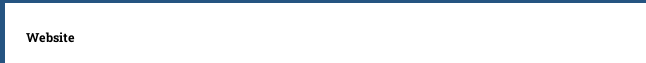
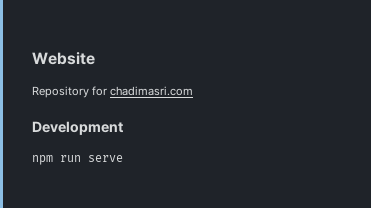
+ Repository for chadimasri.com
+ Development
+ npm run serve

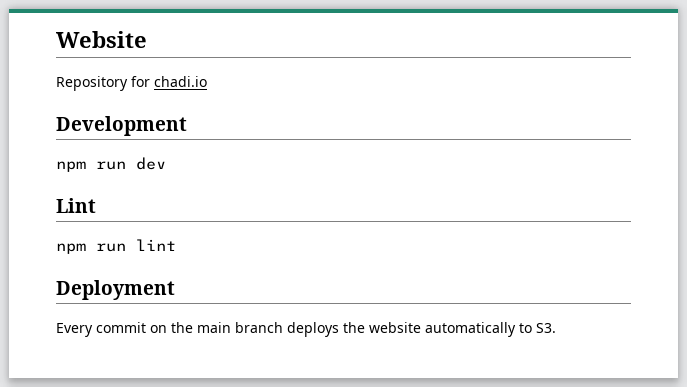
- Repository for chadimasri.com
+ Repository for chadi.io
- npm run serve
+ npm run dev
+ Lint
+ npm run lint
+ Deployment
+ Every commit on the main branch deploys the website automatically to S3.

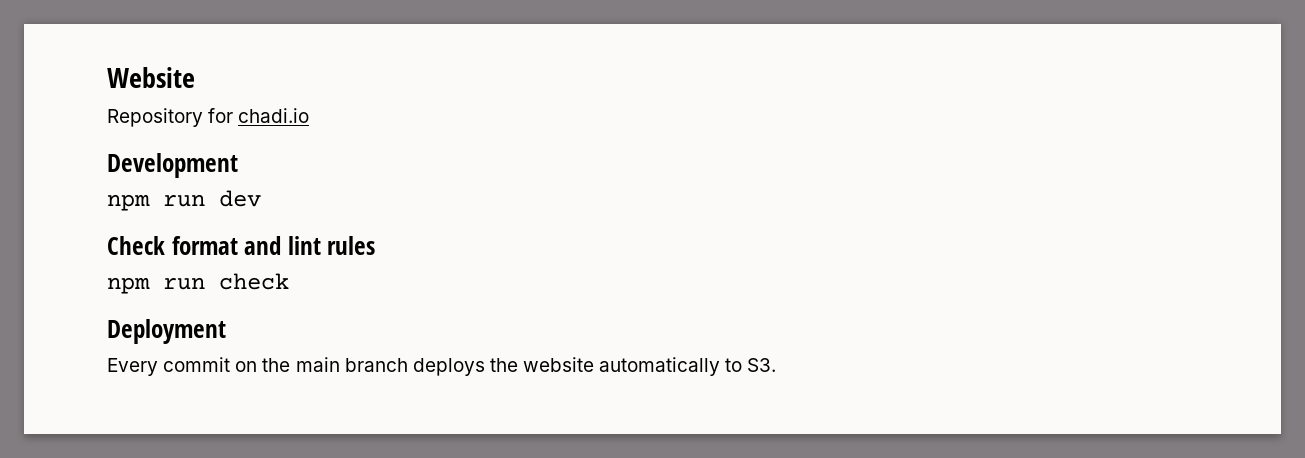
- Lint
- npm run lint
+ Check format and lint rules
+ npm run check

